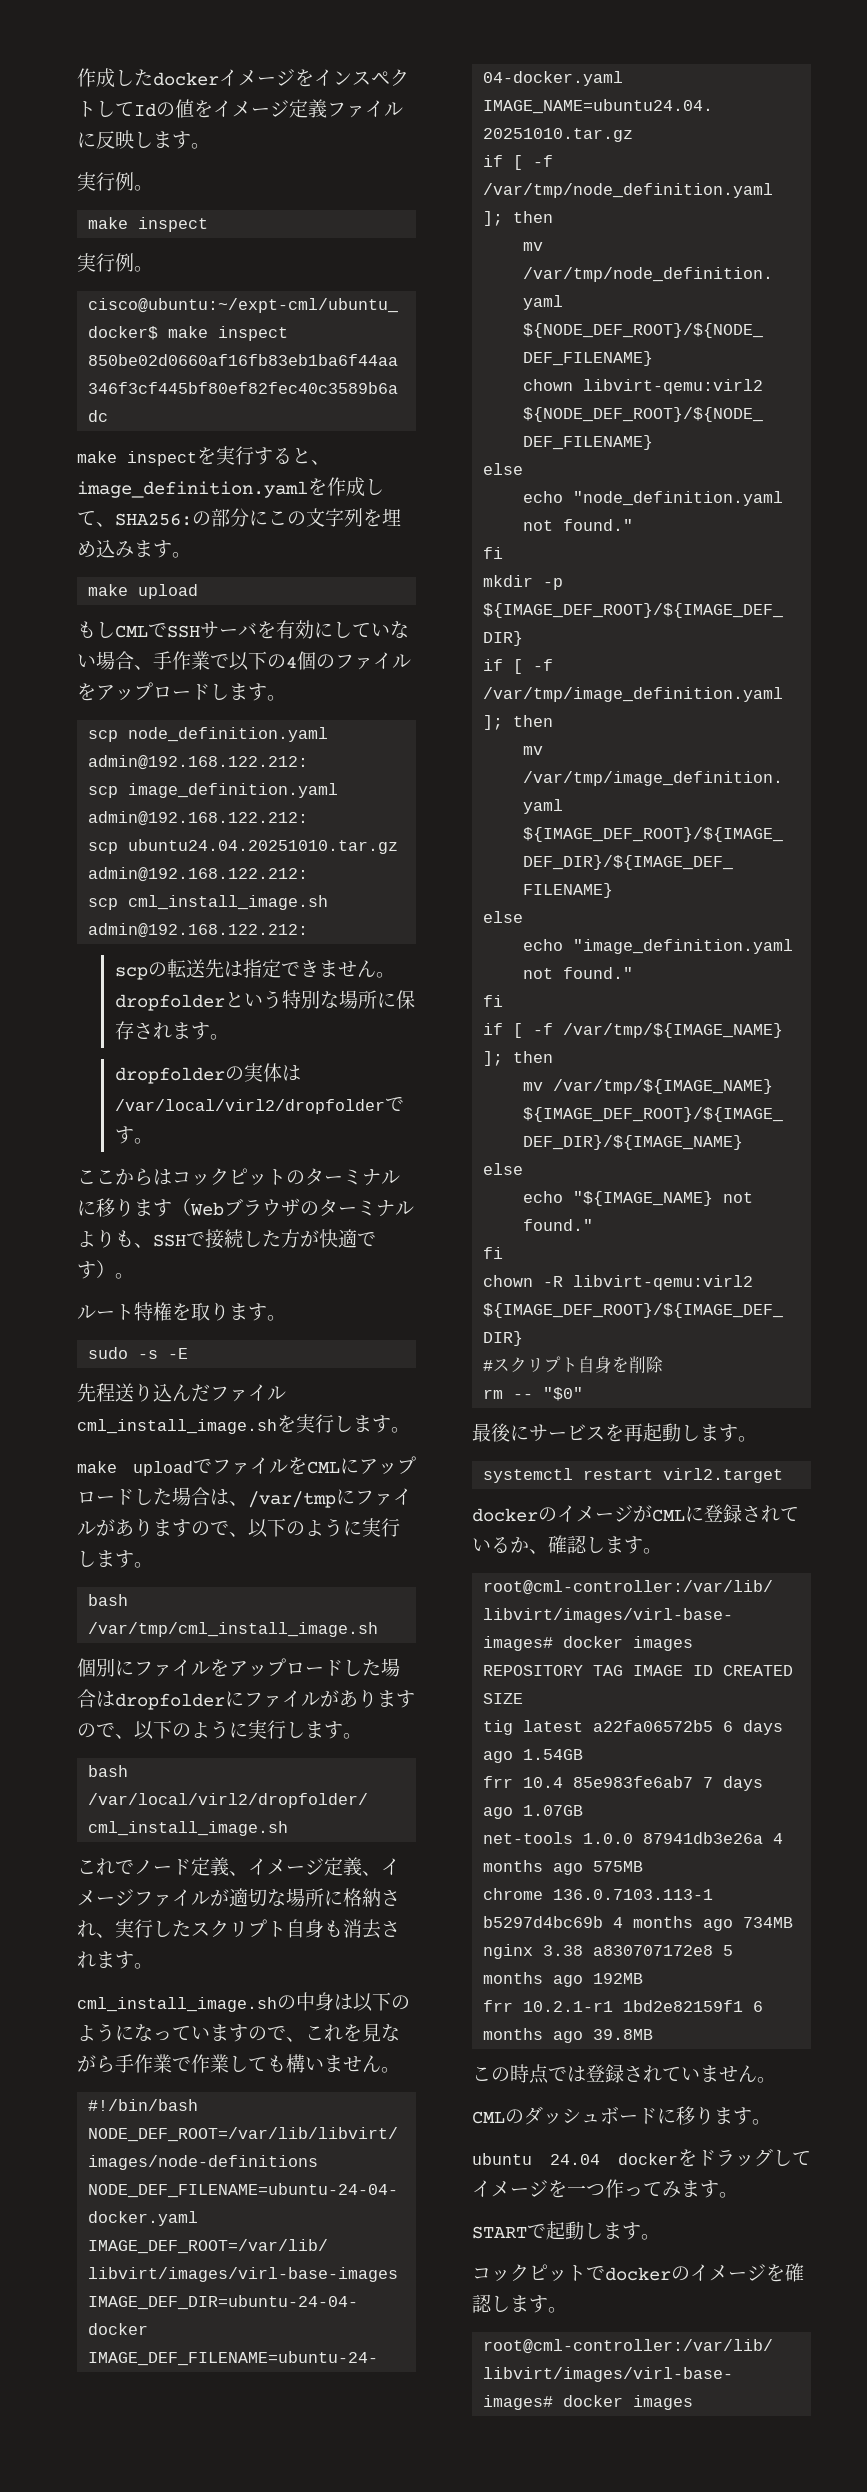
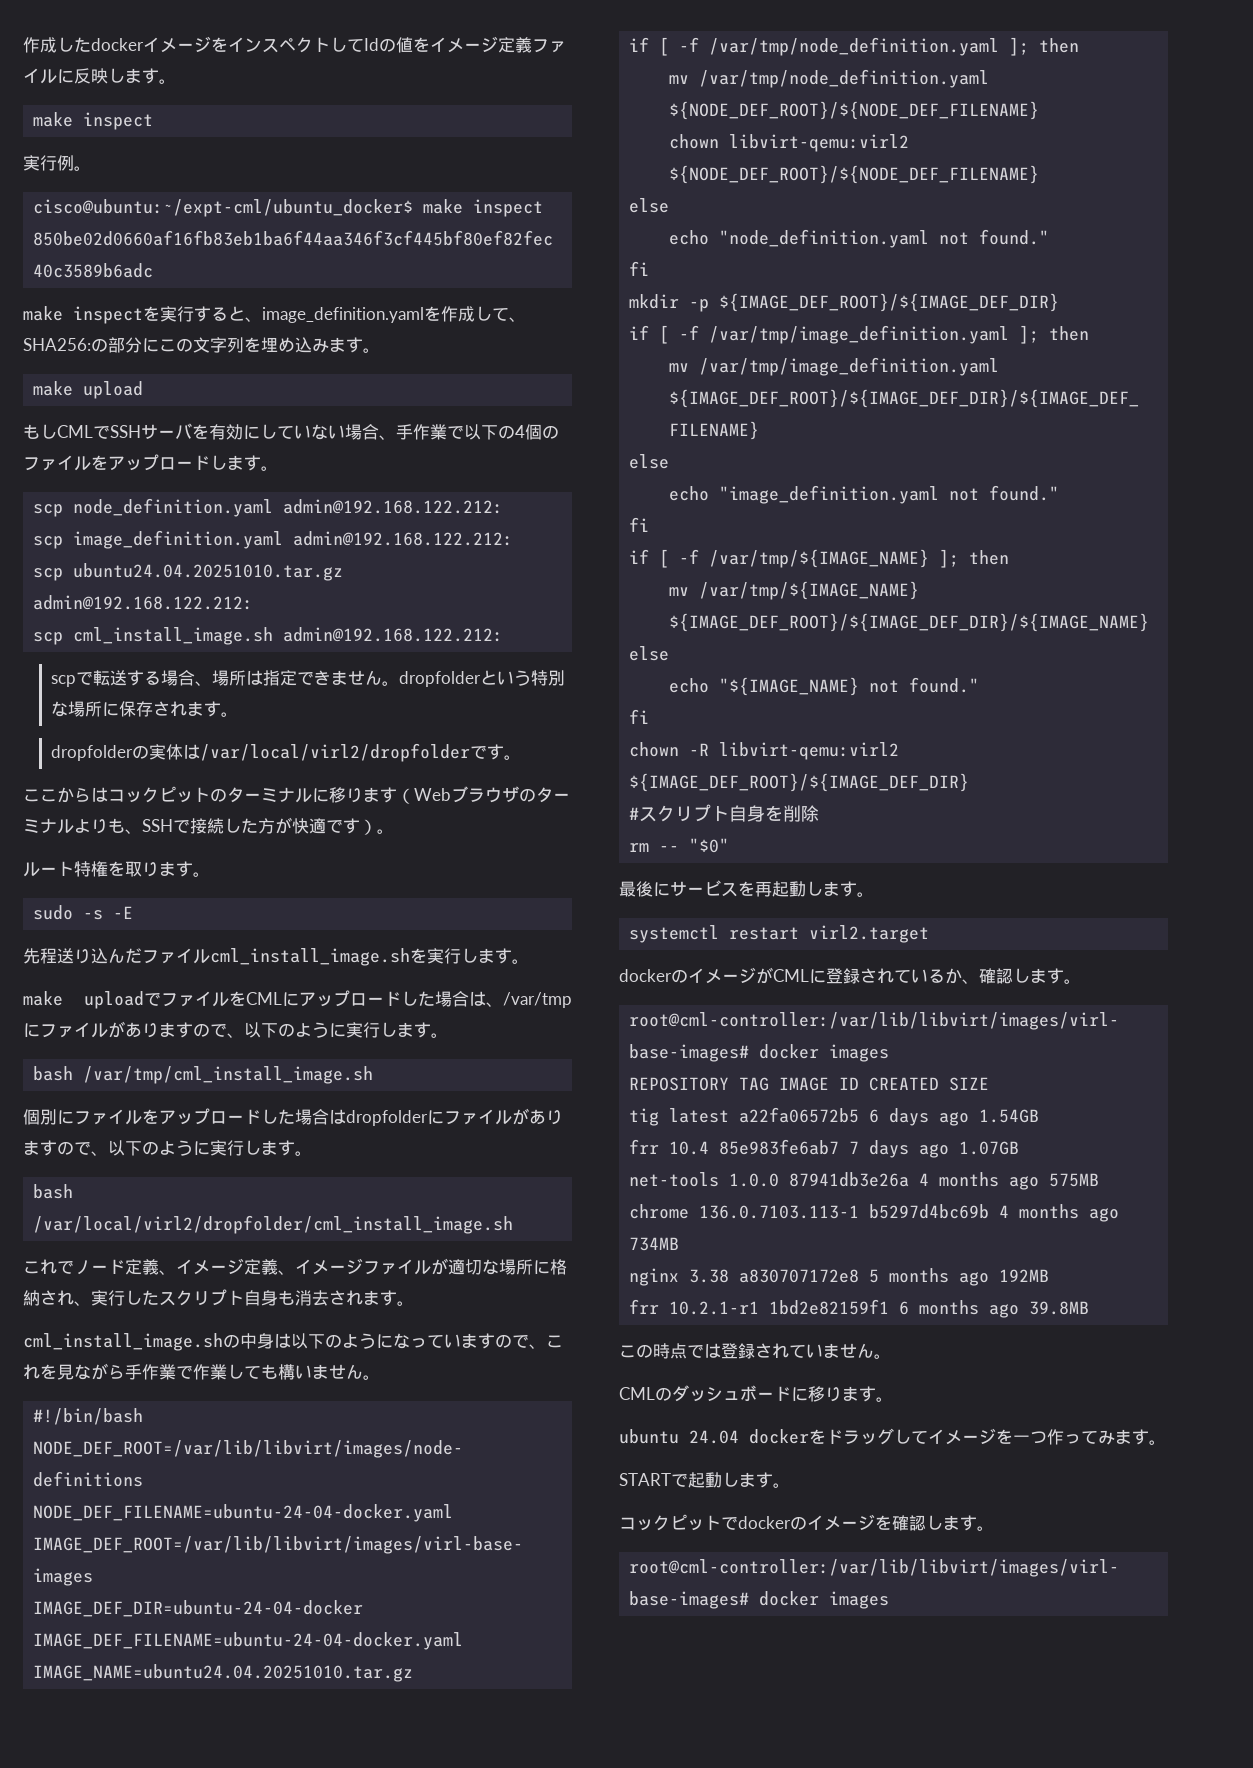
  作成したdockerイメージをインスペクトしてIdの値をイメージ定義ファイルに反映します。
- 実行例。
- scpの転送先は指定できません。dropfolderという特別な場所に保存されます。
+ scpで転送する場合、場所は指定できません。dropfolderという特別な場所に保存されます。

